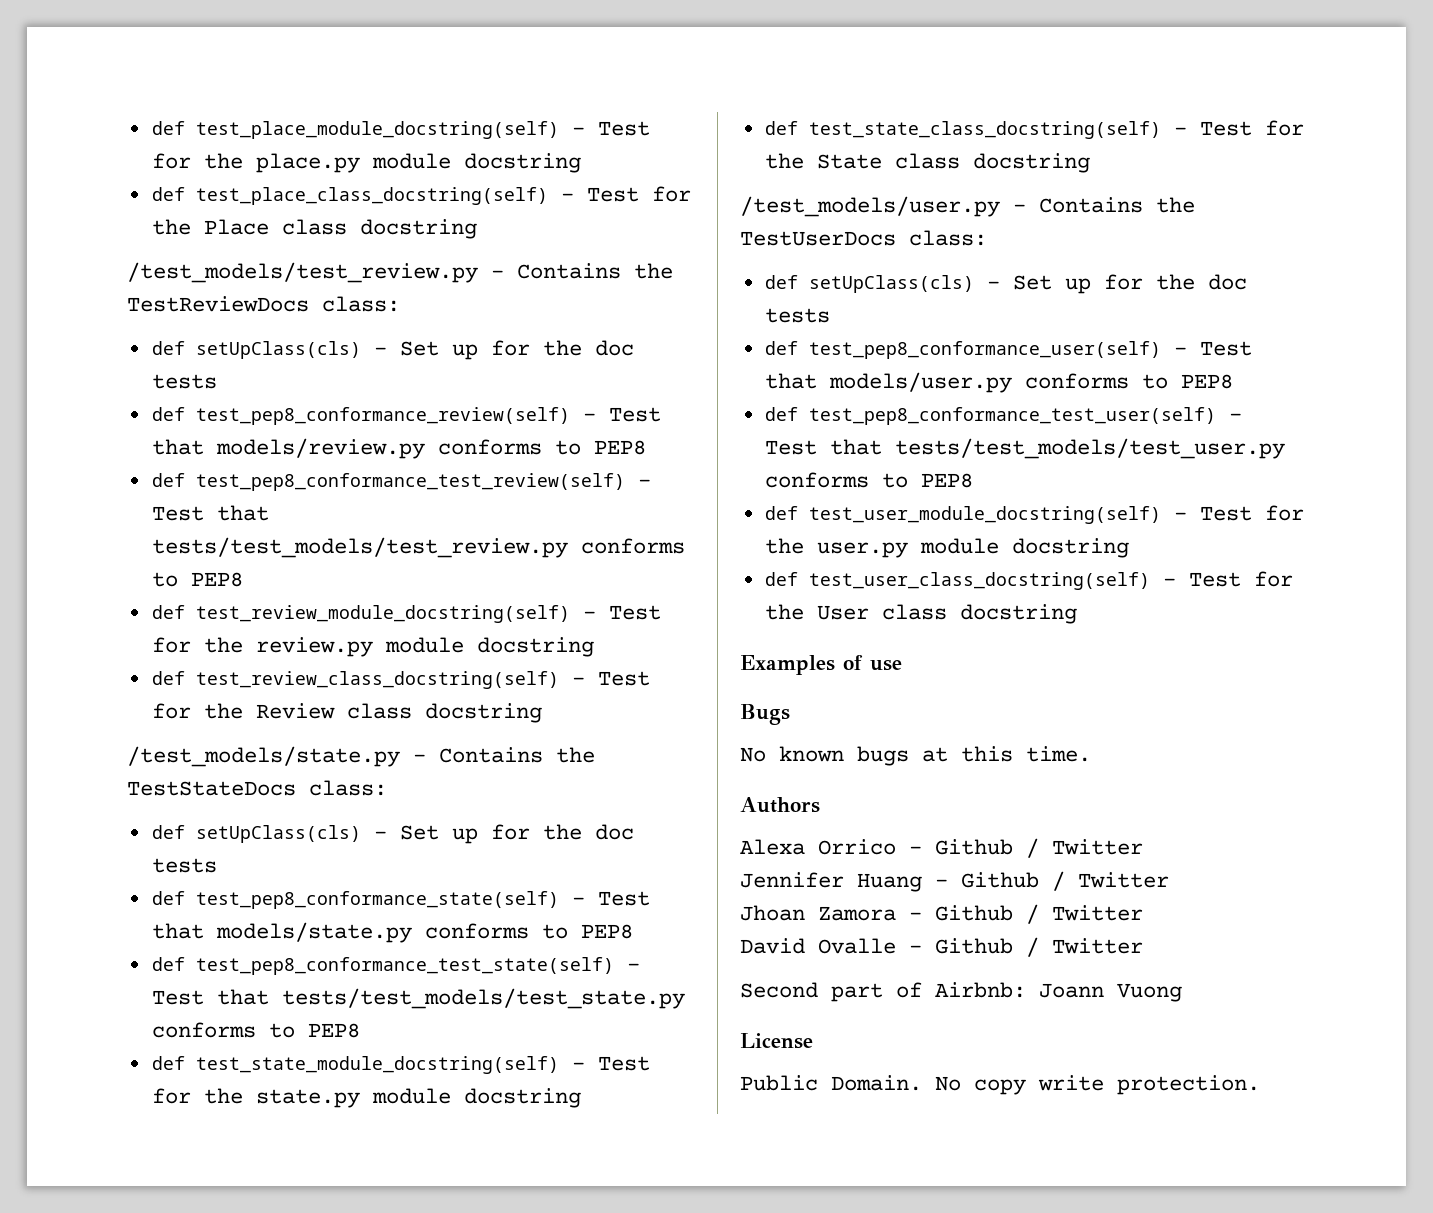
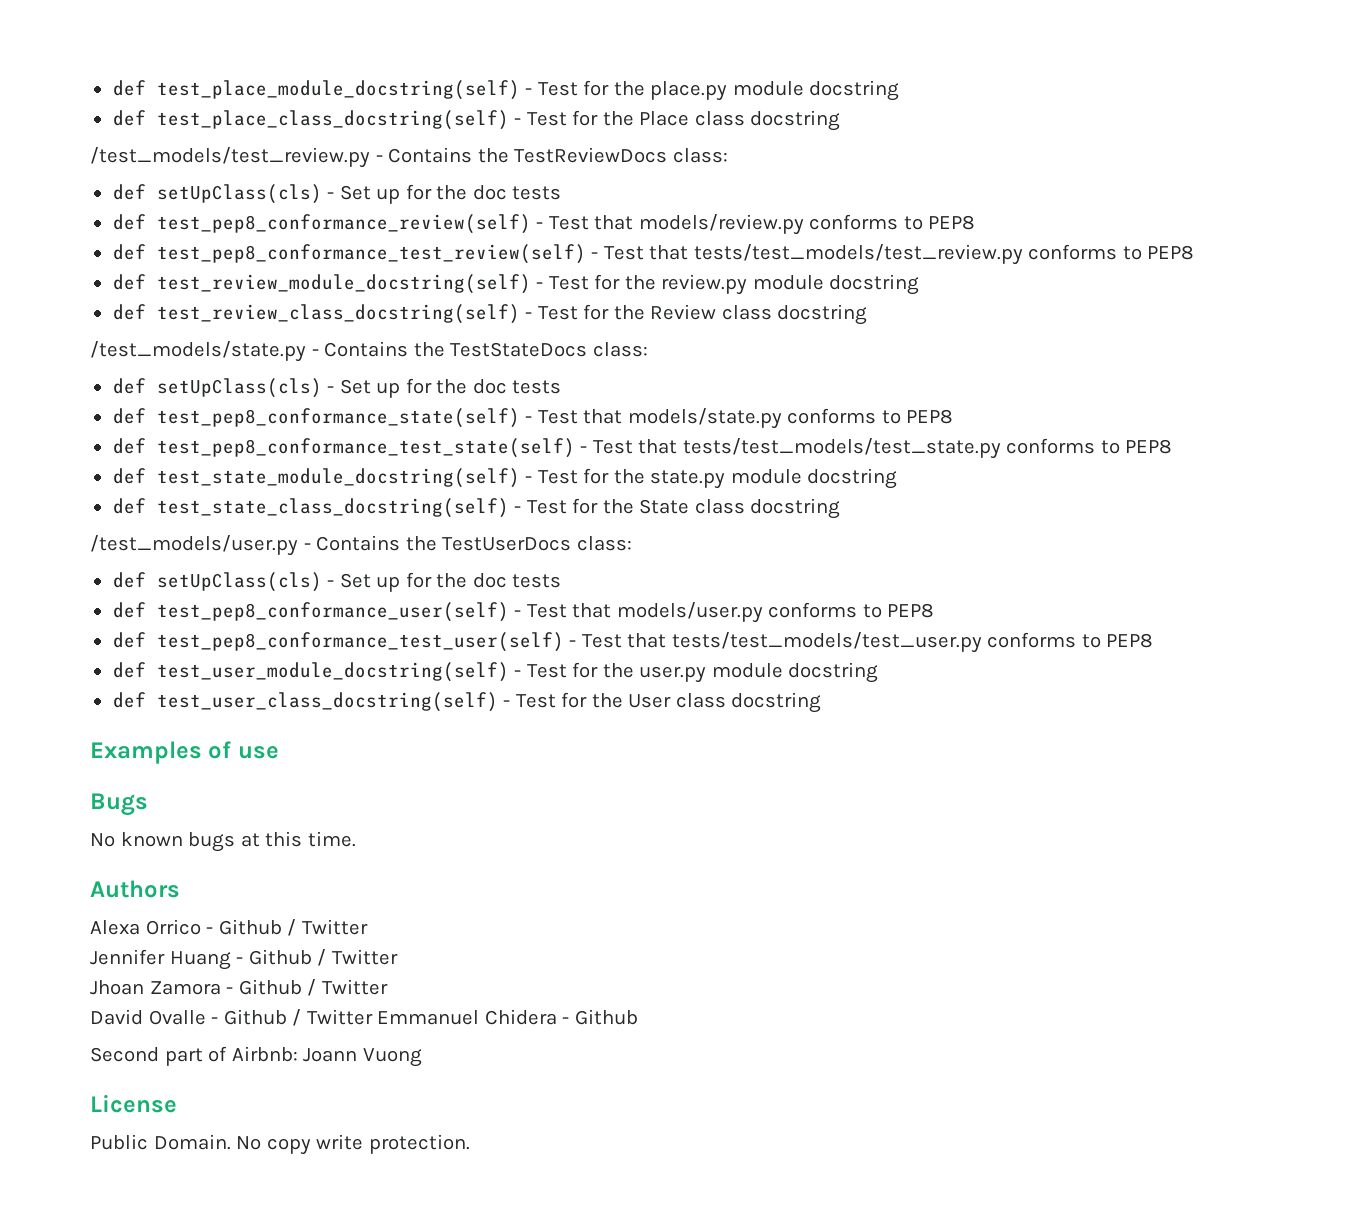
- David Ovalle - Github / Twitter
+ David Ovalle - Github / Twitter Emmanuel Chidera - Github

